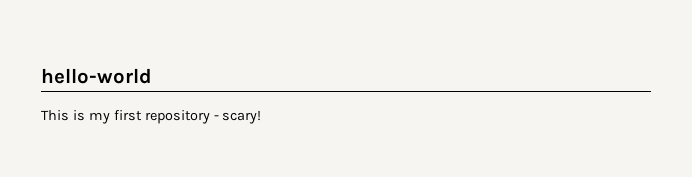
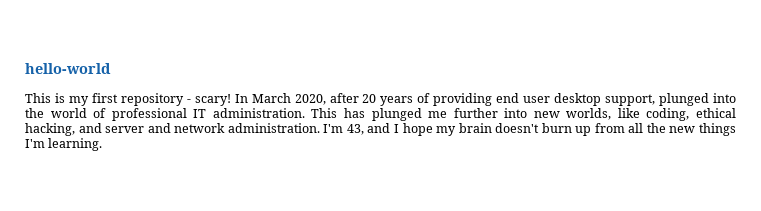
+ In March 2020, after 20 years of providing end user desktop support, plunged into the world of professional IT administration. This has plunged me further into new worlds, like coding, ethical hacking, and server and network administration. I'm 43, and I hope my brain doesn't burn up from all the new things I'm learning.

